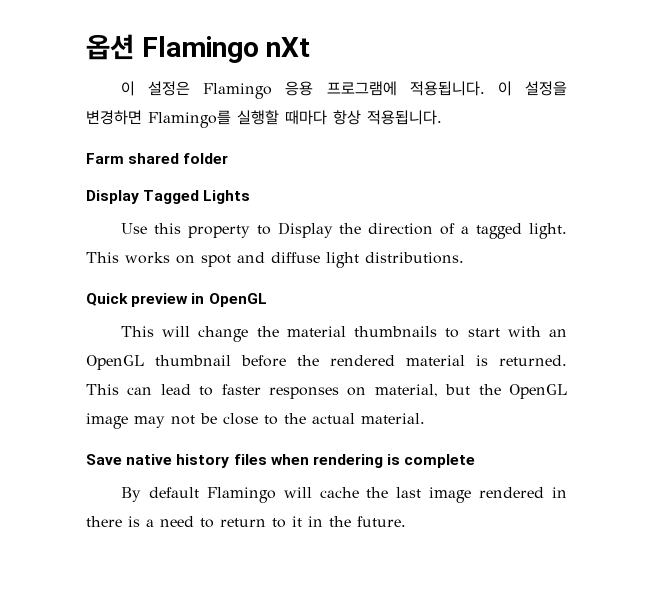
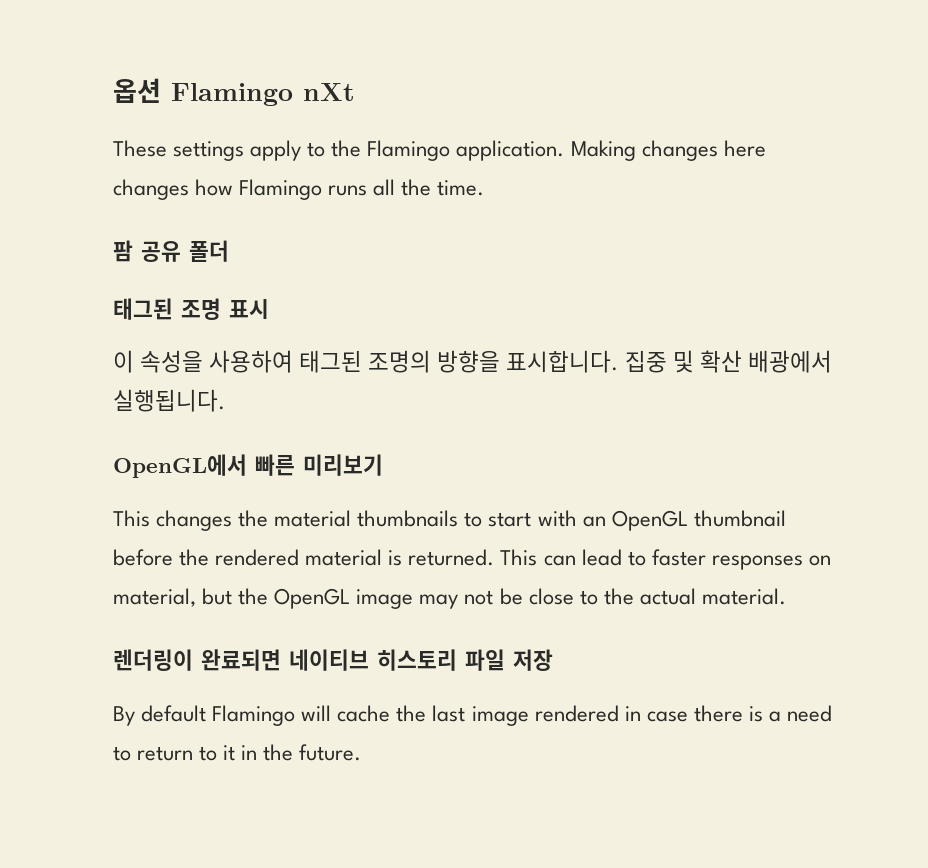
- 이 설정은 Flamingo 응용 프로그램에 적용됩니다. 이 설정을 변경하면 Flamingo를 실행할 때마다 항상 적용됩니다.
- Farm shared folder
- Display Tagged Lights
- Use this property to Display the direction of a tagged light. This works on spot and diffuse light distributions.
- Quick preview in OpenGL
- This will change the material thumbnails to start with an OpenGL thumbnail before the rendered material is returned.
+ These settings apply to the Flamingo application. Making changes here changes how Flamingo runs all the time.
+ 팜 공유 폴더
+ 태그된 조명 표시
+ 이 속성을 사용하여 태그된 조명의 방향을 표시합니다. 집중 및 확산 배광에서 실행됩니다.
+ OpenGL에서 빠른 미리보기
+ This changes the material thumbnails to start with an OpenGL thumbnail before the rendered material is returned.
- Save native history files when rendering is complete
+ 렌더링이 완료되면 네이티브 히스토리 파일 저장
- By default Flamingo will cache the last image rendered in there is a need to return to it in the future.
+ By default Flamingo will cache the last image rendered in case there is a need to return to it in the future.

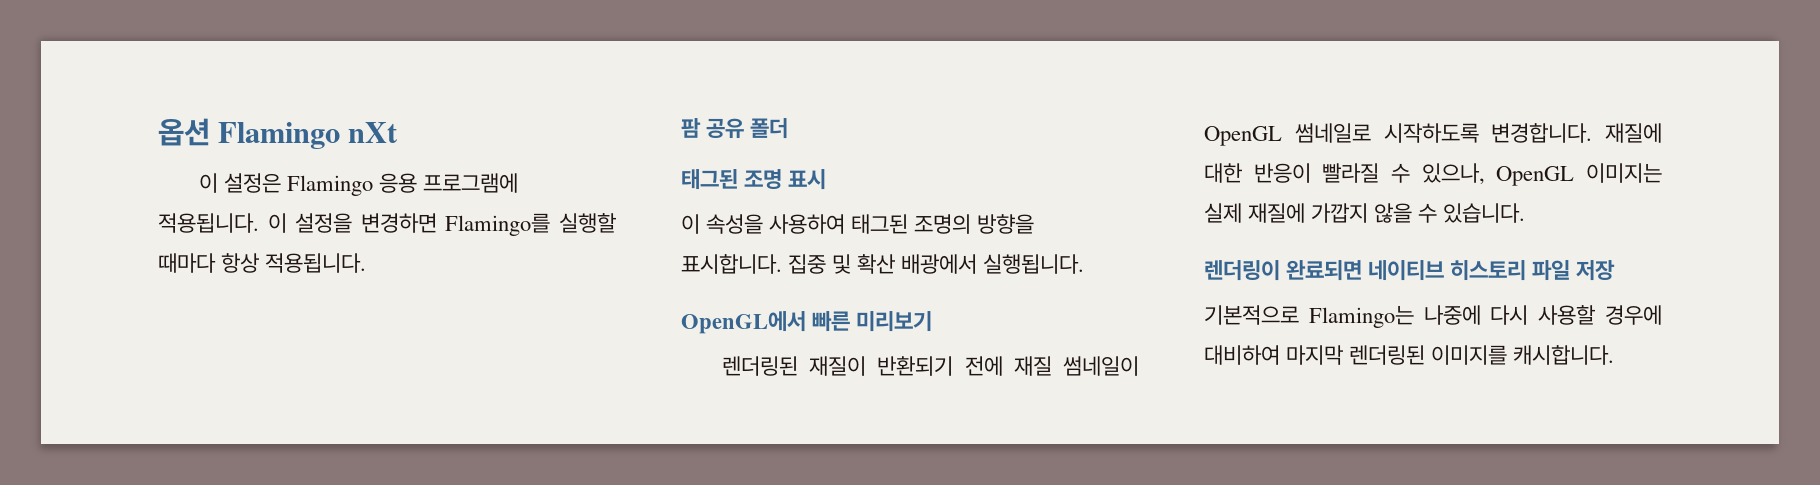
- These settings apply to the Flamingo application. Making changes here changes how Flamingo runs all the time.
+ 이 설정은 Flamingo 응용 프로그램에 적용됩니다. 이 설정을 변경하면 Flamingo를 실행할 때마다 항상 적용됩니다.
- This changes the material thumbnails to start with an OpenGL thumbnail before the rendered material is returned. This can lead to faster responses on material, but the OpenGL image may not be close to the actual material.
+ 렌더링된 재질이 반환되기 전에 재질 썸네일이 OpenGL 썸네일로 시작하도록 변경합니다. 재질에 대한 반응이 빨라질 수 있으나, OpenGL 이미지는 실제 재질에 가깝지 않을 수 있습니다.
- By default Flamingo will cache the last image rendered in case there is a need to return to it in the future.
+ 기본적으로 Flamingo는 나중에 다시 사용할 경우에 대비하여 마지막 렌더링된 이미지를 캐시합니다.

